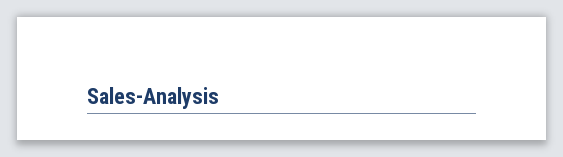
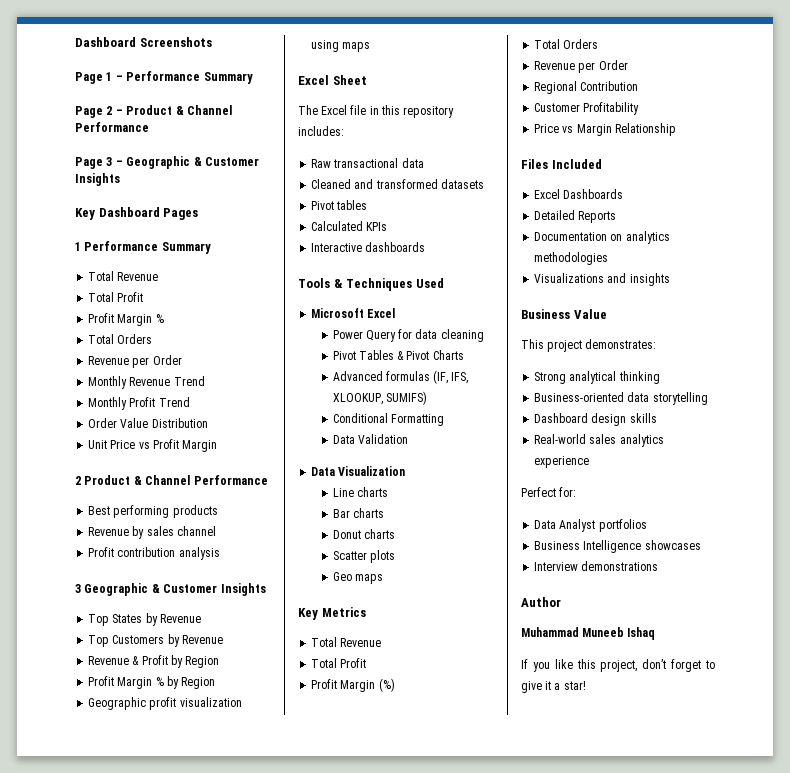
- Sales-Analysis
+ Dashboard Screenshots
+ Page 1 – Performance Summary
+ Page 2 – Product & Channel Performance
+ Page 3 – Geographic & Customer Insights
+ Key Dashboard Pages
+ 1 Performance Summary
+ Total Revenue
+ Total Profit
+ Profit Margin %
+ Total Orders
+ Revenue per Order
+ Monthly Revenue Trend
+ Monthly Profit Trend
+ Order Value Distribution
+ Unit Price vs Profit Margin
+ 2 Product & Channel Performance
+ Best performing products
+ Revenue by sales channel
+ Profit contribution analysis
+ 3 Geographic & Customer Insights
+ Top States by Revenue
+ Top Customers by Revenue
+ Revenue & Profit by Region
+ Profit Margin % by Region
+ Geographic profit visualization using maps
+ Excel Sheet
+ The Excel file in this repository includes:
+ Raw transactional data
+ Cleaned and transformed datasets
+ Pivot tables
+ Calculated KPIs
+ Interactive dashboards
+ Tools & Techniques Used
+ Microsoft Excel
+ Power Query for data cleaning
+ Pivot Tables & Pivot Charts
+ Advanced formulas (IF, IFS, XLOOKUP, SUMIFS)
+ Conditional Formatting
+ Data Validation
+ Data Visualization
+ Line charts
+ Bar charts
+ Donut charts
+ Scatter plots
+ Geo maps
+ Key Metrics
+ Total Revenue
+ Total Profit
+ Profit Margin (%)
+ Total Orders
+ Revenue per Order
+ Regional Contribution
+ Customer Profitability
+ Price vs Margin Relationship
+ Files Included
+ Excel Dashboards
+ Detailed Reports
+ Documentation on analytics methodologies
+ Visualizations and insights
+ Business Value
+ This project demonstrates:
+ Strong analytical thinking
+ Business-oriented data storytelling
+ Dashboard design skills
+ Real-world sales analytics experience
+ Perfect for:
+ Data Analyst portfolios
+ Business Intelligence showcases
+ Interview demonstrations
+ Author
+ Muhammad Muneeb Ishaq
+ If you like this project, don’t forget to give it a star!

